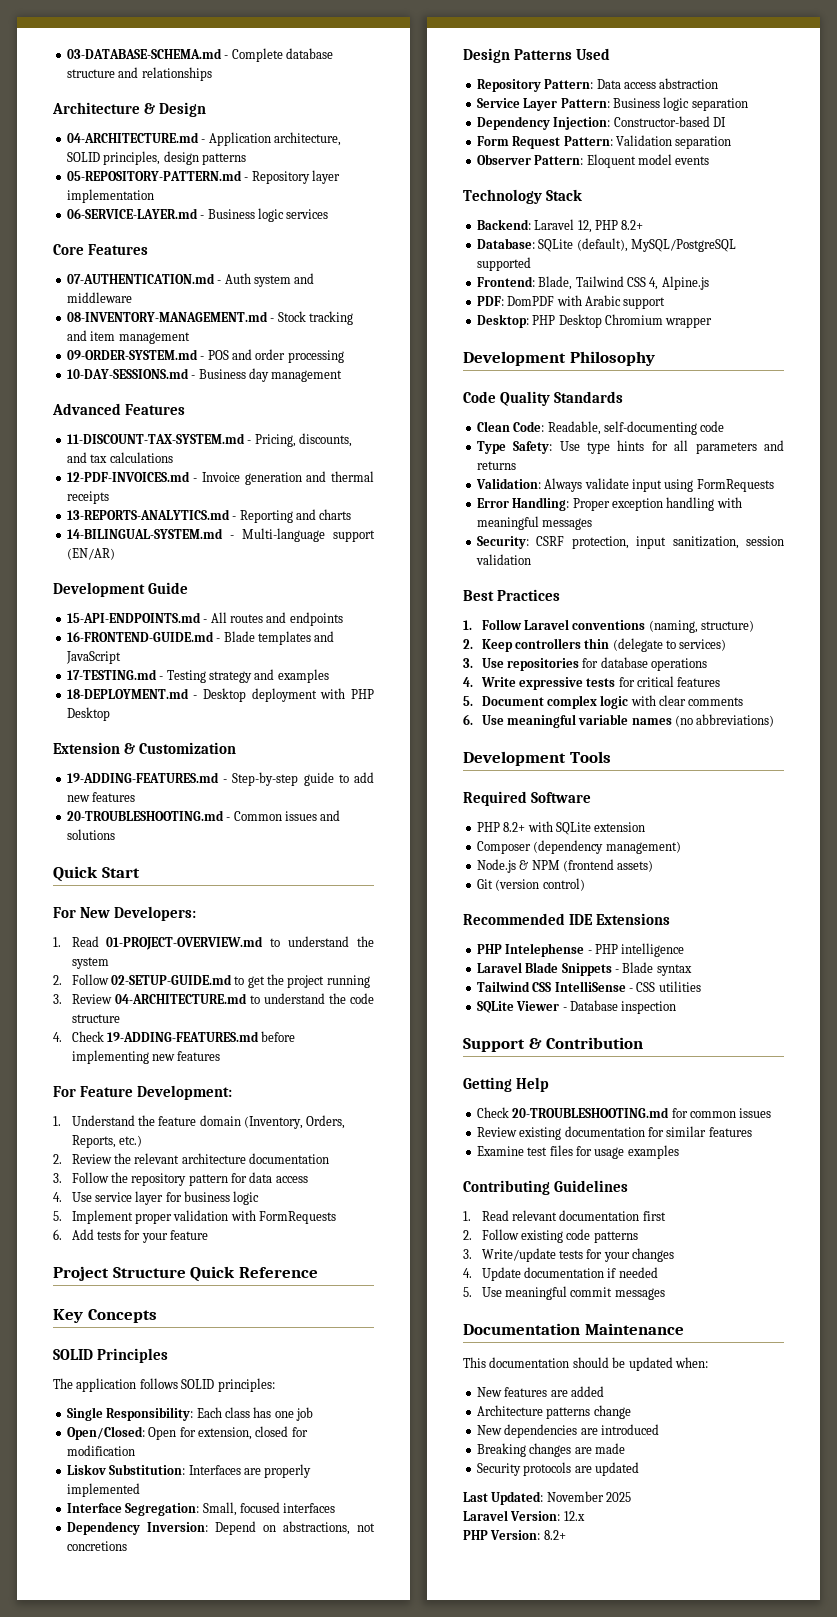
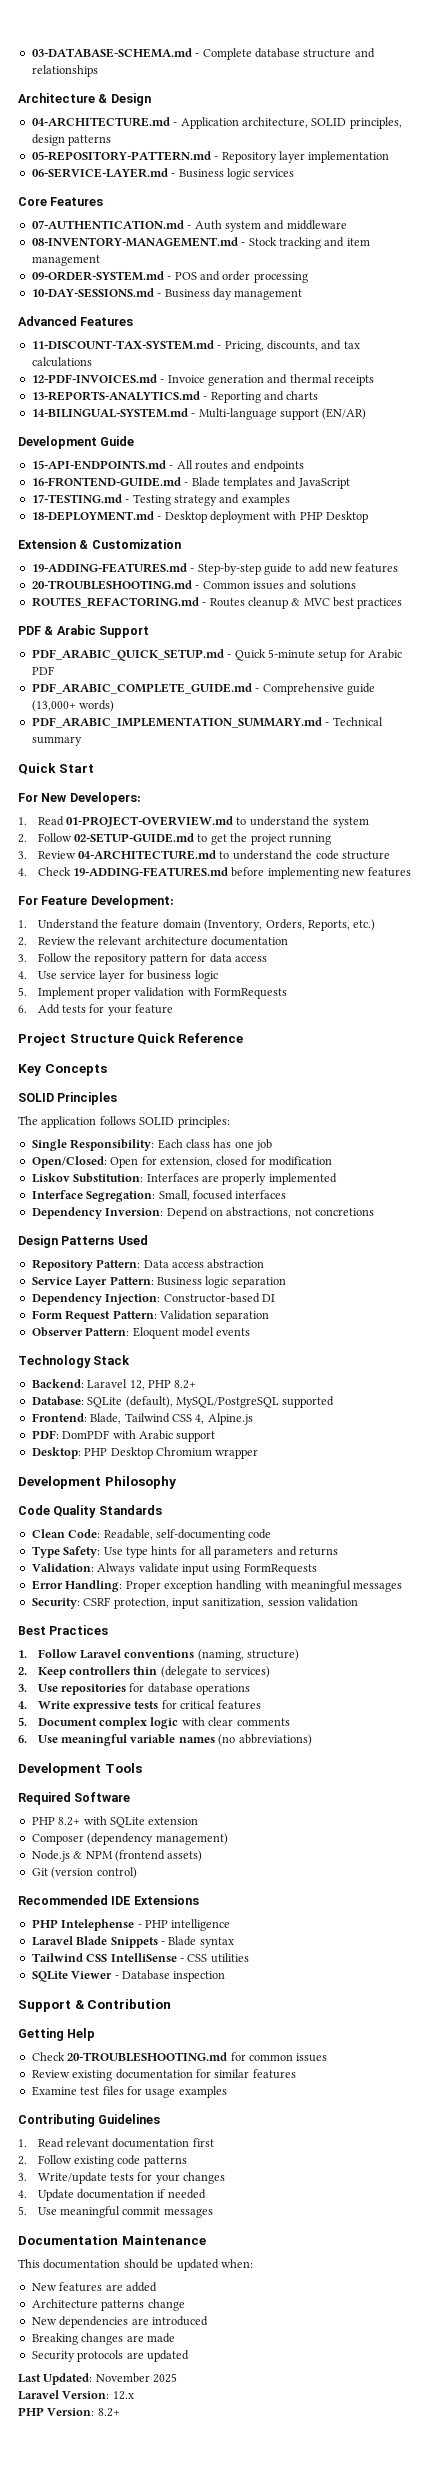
+ ROUTES_REFACTORING.md - Routes cleanup & MVC best practices
+ PDF & Arabic Support
+ PDF_ARABIC_QUICK_SETUP.md - Quick 5-minute setup for Arabic PDF
+ PDF_ARABIC_COMPLETE_GUIDE.md - Comprehensive guide (13,000+ words)
+ PDF_ARABIC_IMPLEMENTATION_SUMMARY.md - Technical summary

